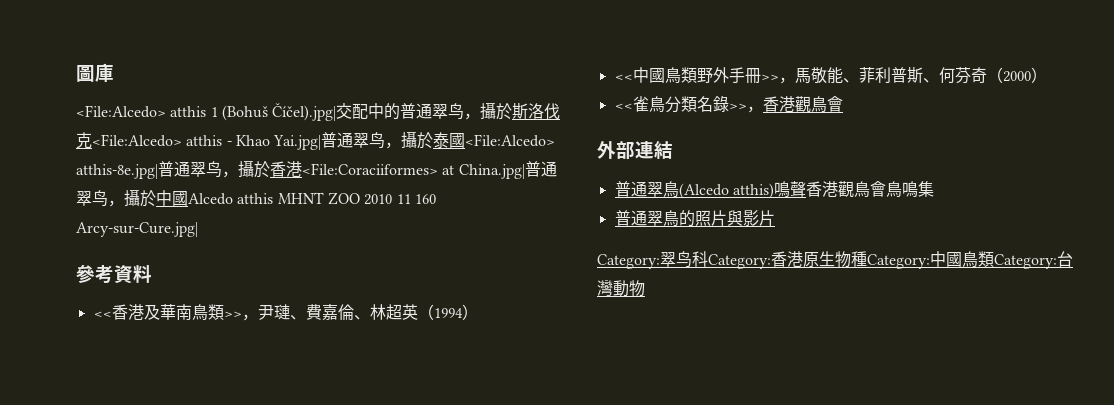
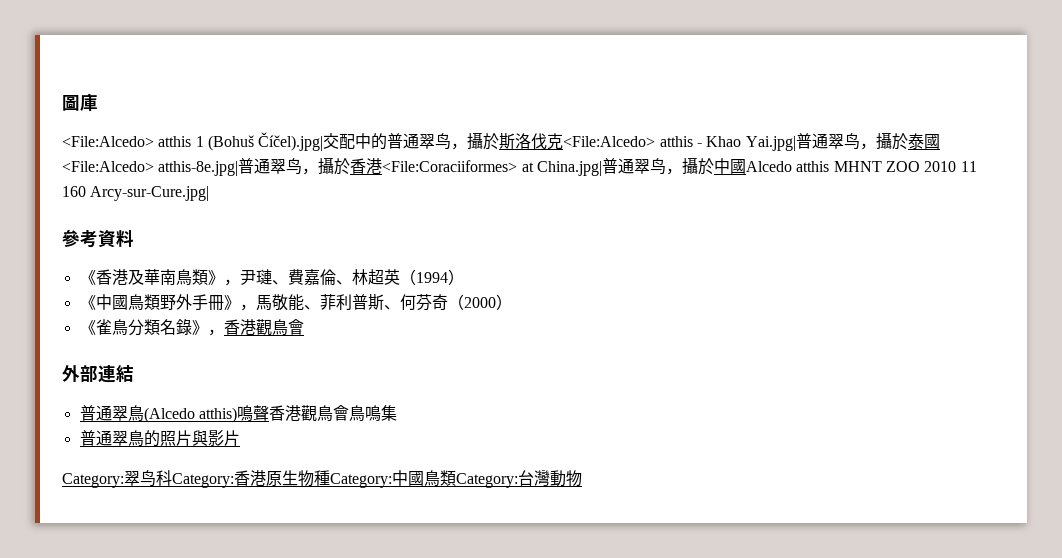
- <<香港及華南鳥類>>，尹璉、費嘉倫、林超英（1994）
+ 《香港及華南鳥類》，尹璉、費嘉倫、林超英（1994）
- <<中國鳥類野外手冊>>，馬敬能、菲利普斯、何芬奇（2000）
+ 《中國鳥類野外手冊》，馬敬能、菲利普斯、何芬奇（2000）
- <<雀鳥分類名錄>>，香港觀鳥會
+ 《雀鳥分類名錄》，香港觀鳥會

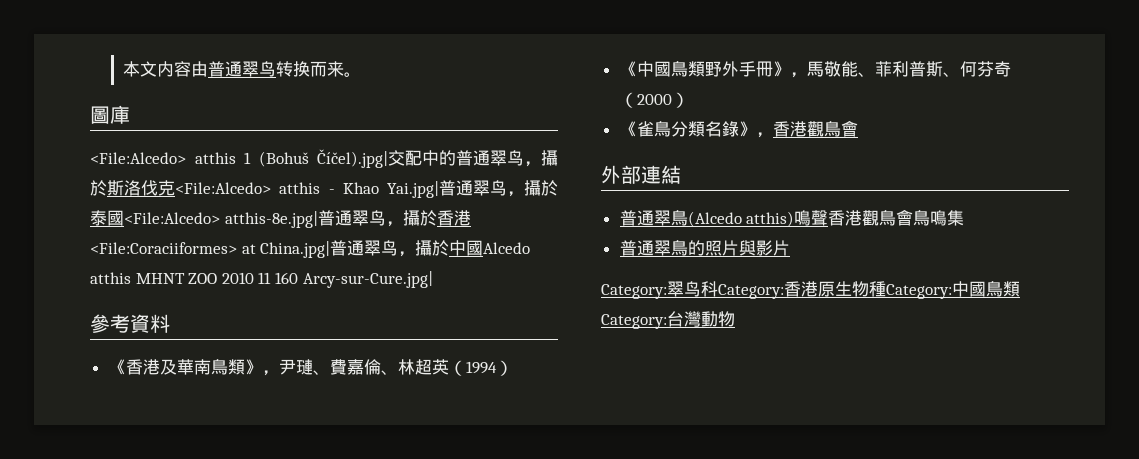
+ 本文内容由普通翠鸟转换而来。

